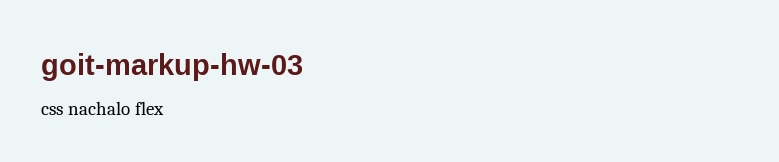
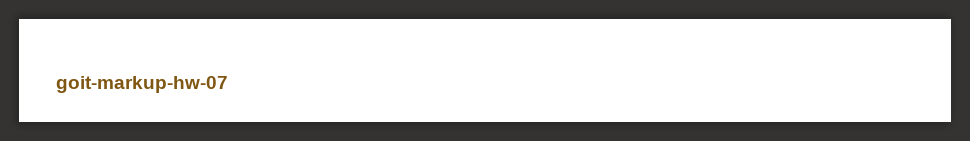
- goit-markup-hw-03
- css nachalo flex
+ goit-markup-hw-07

